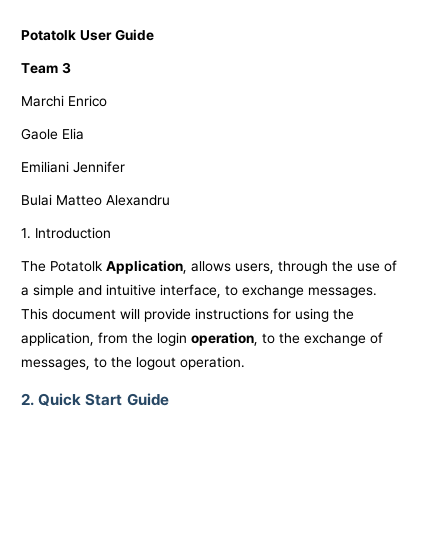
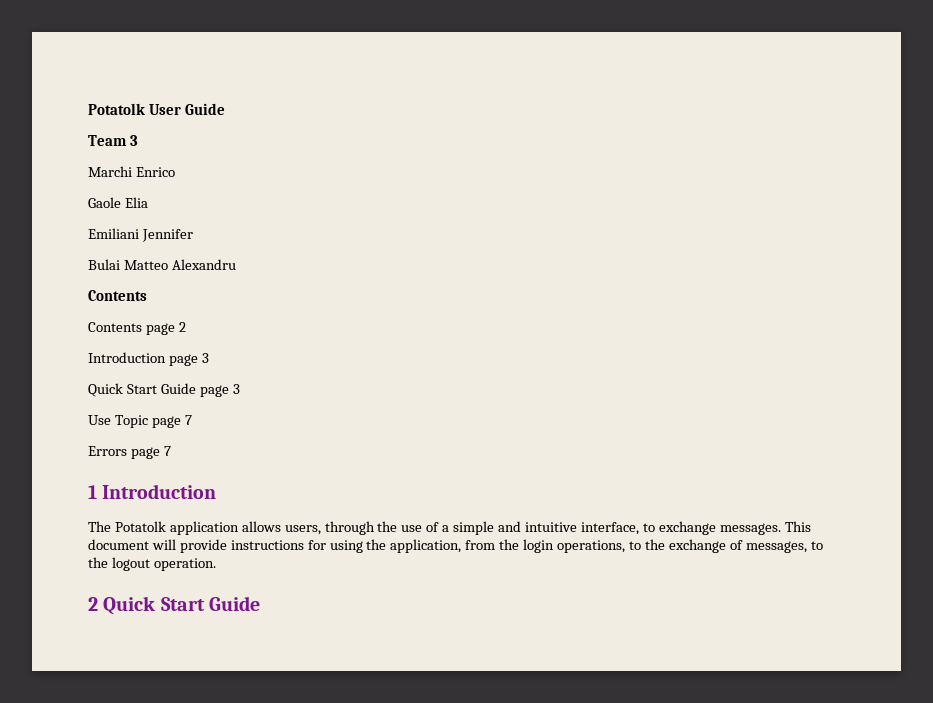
  Bulai Matteo Alexandru
- 1. Introduction
+ Contents
+ Contents page 2
+ Introduction page 3
+ Quick Start Guide page 3
+ Use Topic page 7
+ Errors page 7
+ 1 Introduction
- The Potatolk Application, allows users, through the use of a simple and intuitive interface, to exchange messages.
+ The Potatolk application allows users, through the use of a simple and intuitive interface, to exchange messages.
- This document will provide instructions for using the application, from the login operation, to the exchange of messages, to the logout operation.
+ This document will provide instructions for using the application, from the login operations, to the exchange of messages, to the logout operation.
- 2. Quick Start Guide
+ 2 Quick Start Guide

